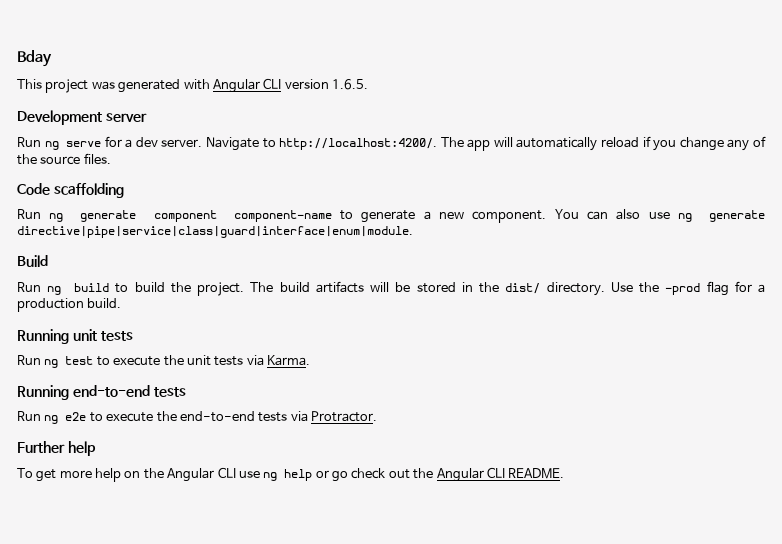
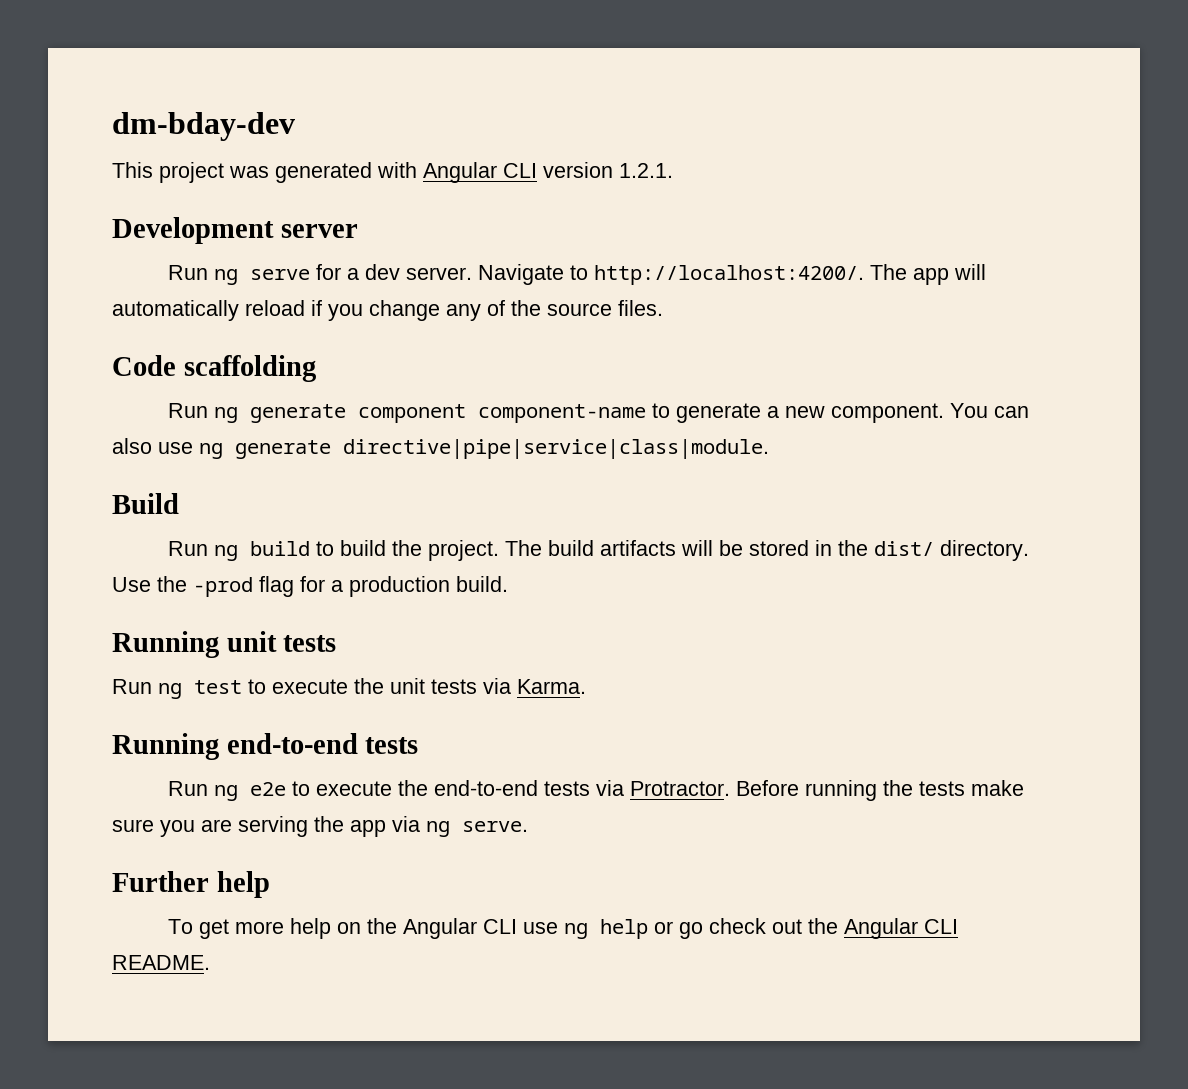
- Bday
+ dm-bday-dev
- This project was generated with Angular CLI version 1.6.5.
+ This project was generated with Angular CLI version 1.2.1.
- You can also use ng generate directive|pipe|service|class|guard|interface|enum|module.
+ You can also use ng generate directive|pipe|service|class|module.
+ Before running the tests make sure you are serving the app via ng serve.

